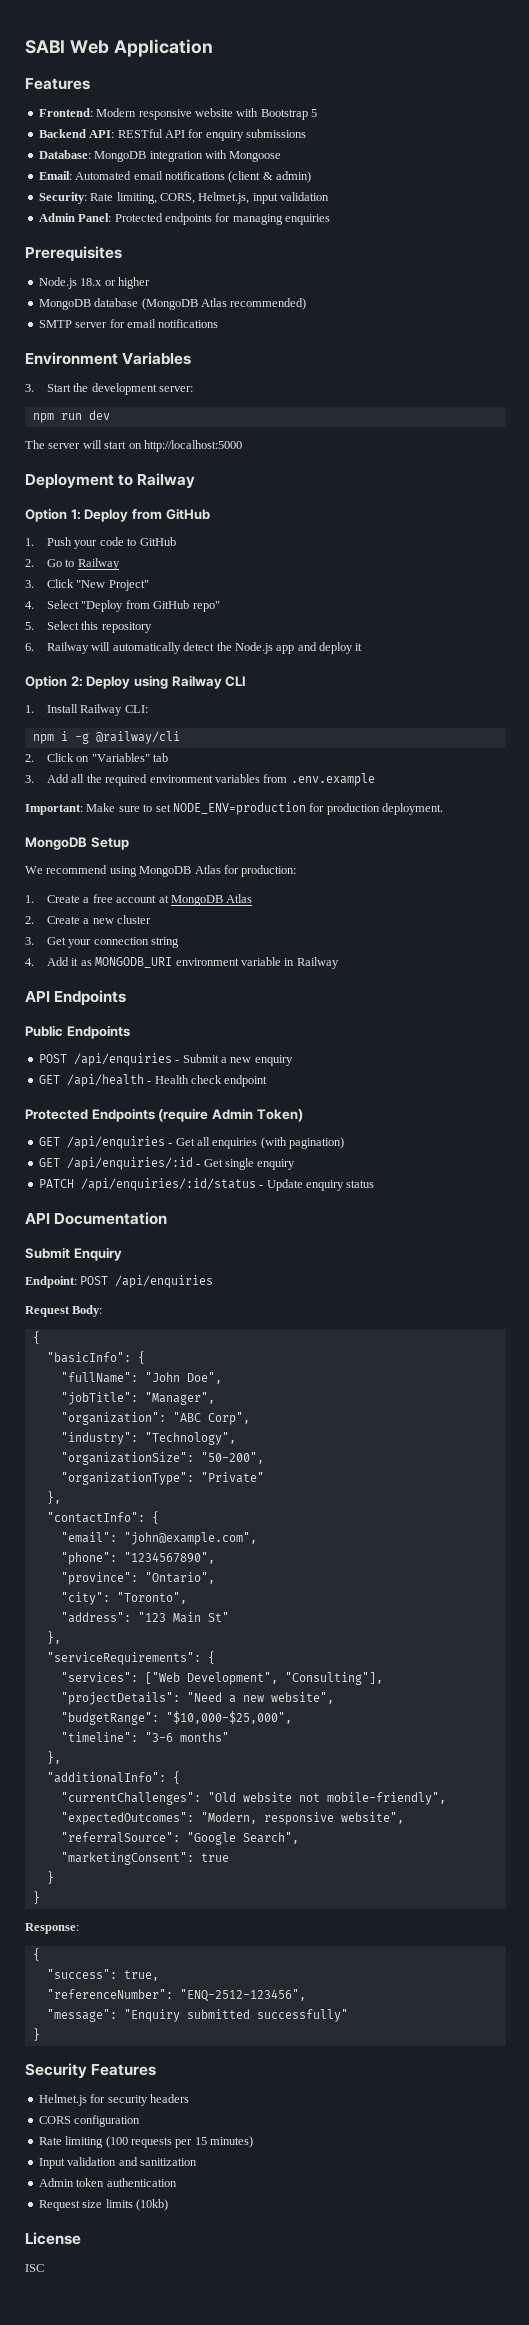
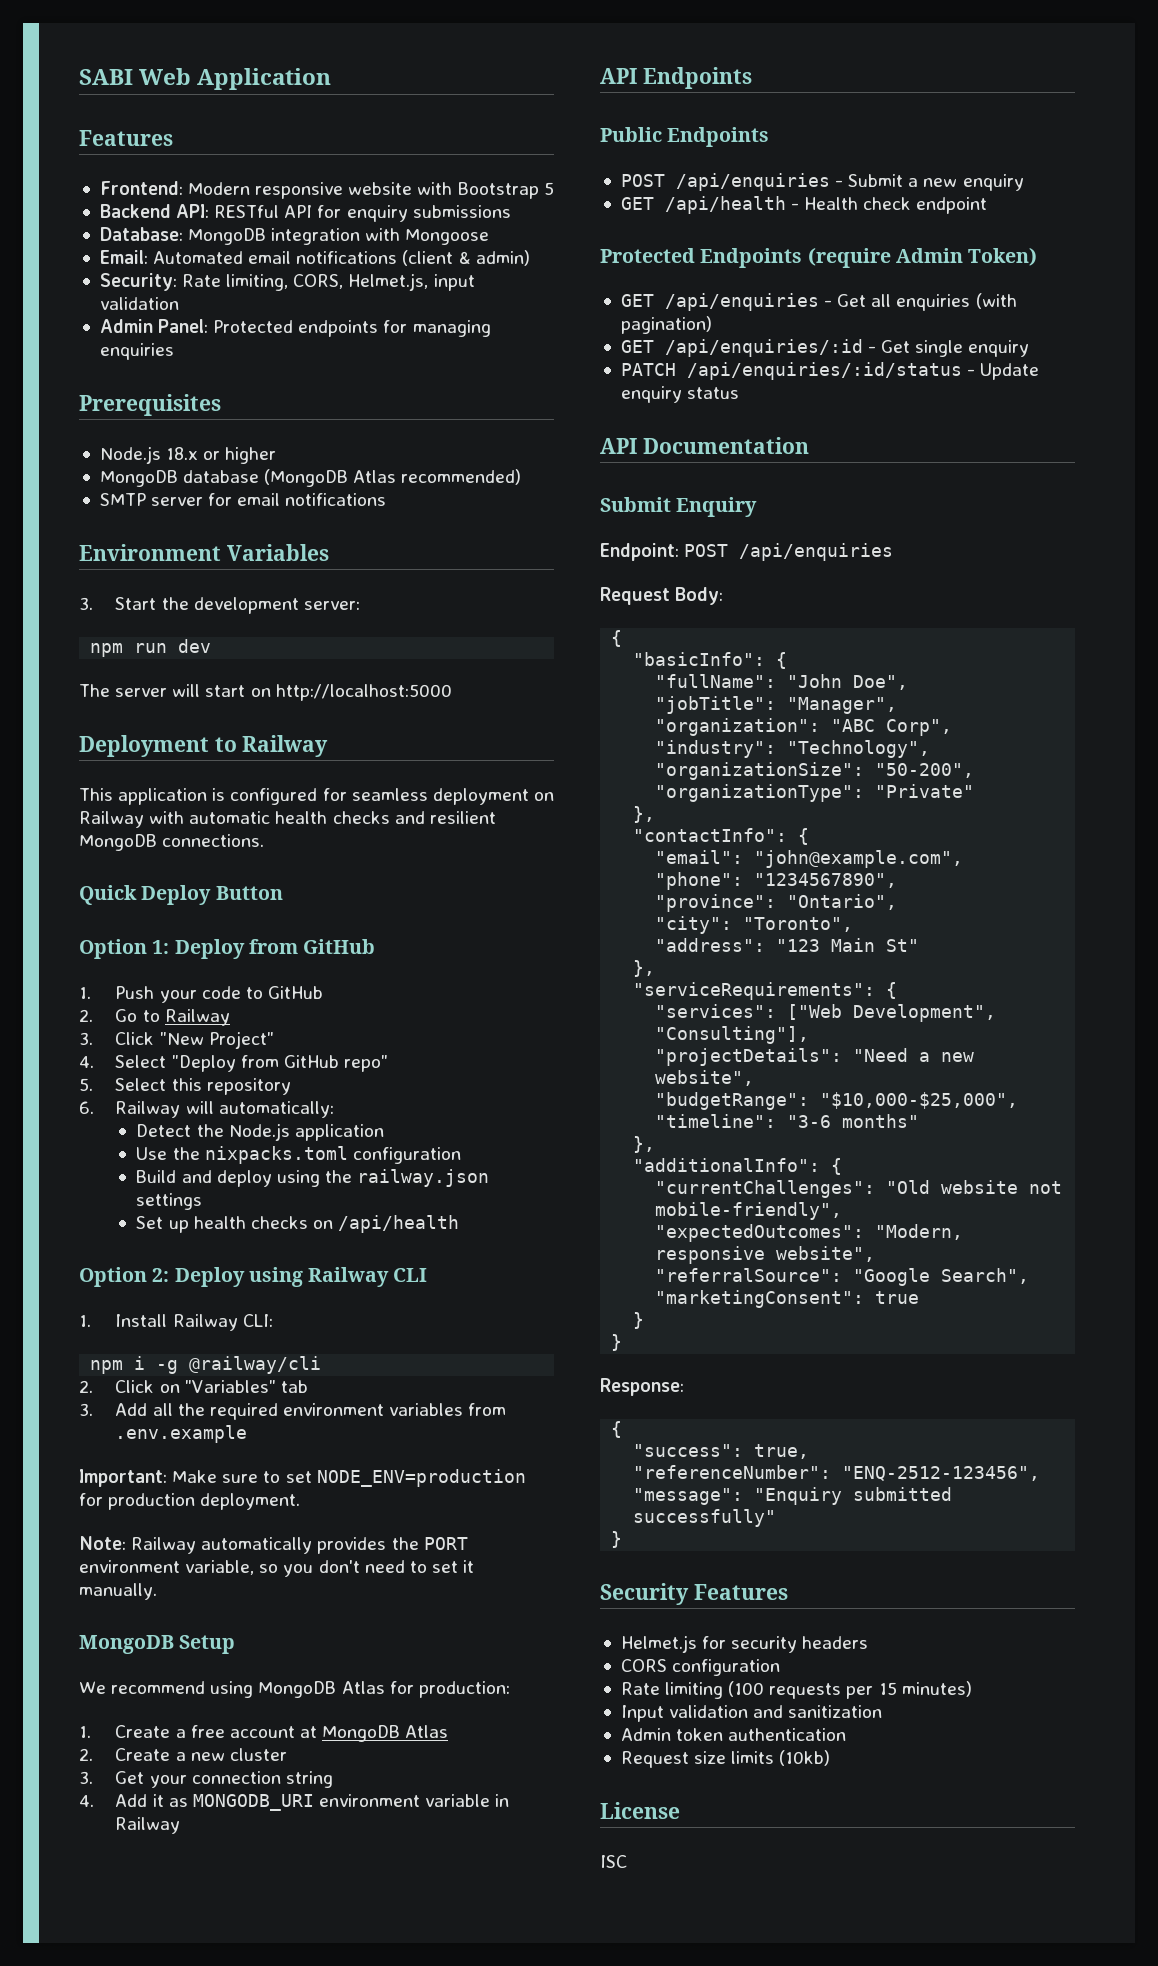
+ This application is configured for seamless deployment on Railway with automatic health checks and resilient MongoDB connections.
+ Quick Deploy Button
- 6. Railway will automatically detect the Node.js app and deploy it
+ 6. Railway will automatically:
+ Detect the Node.js application
+ Use the nixpacks.toml configuration
+ Build and deploy using the railway.json settings
+ Set up health checks on /api/health
+ Note: Railway automatically provides the PORT environment variable, so you don't need to set it manually.

